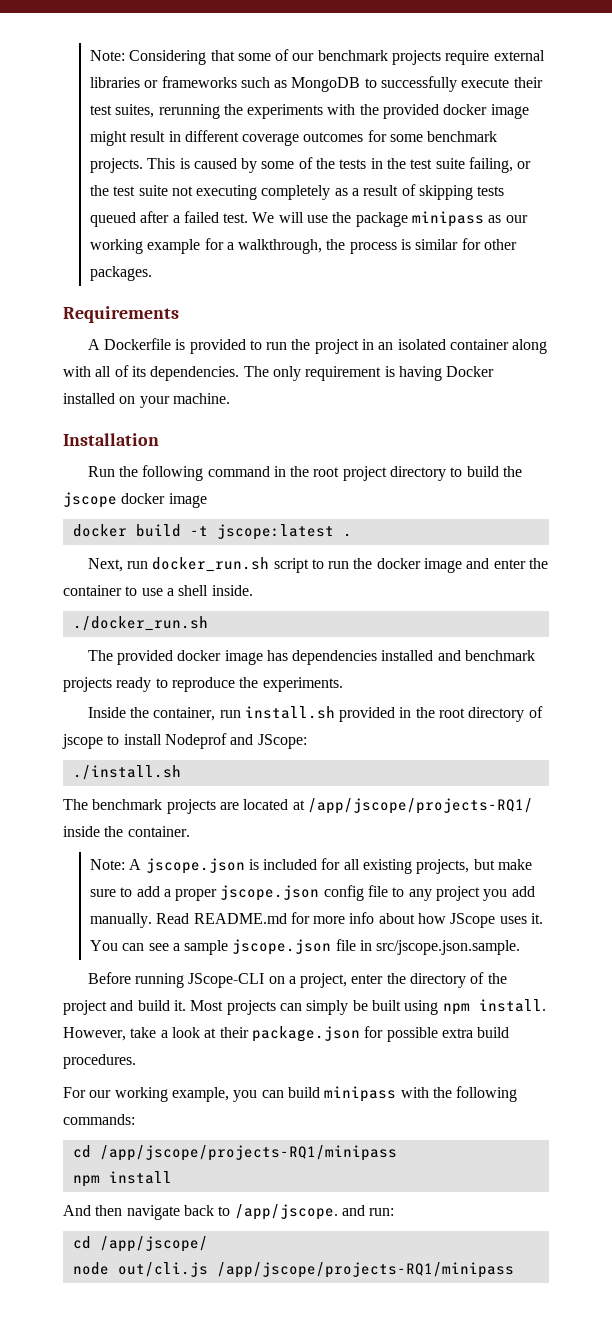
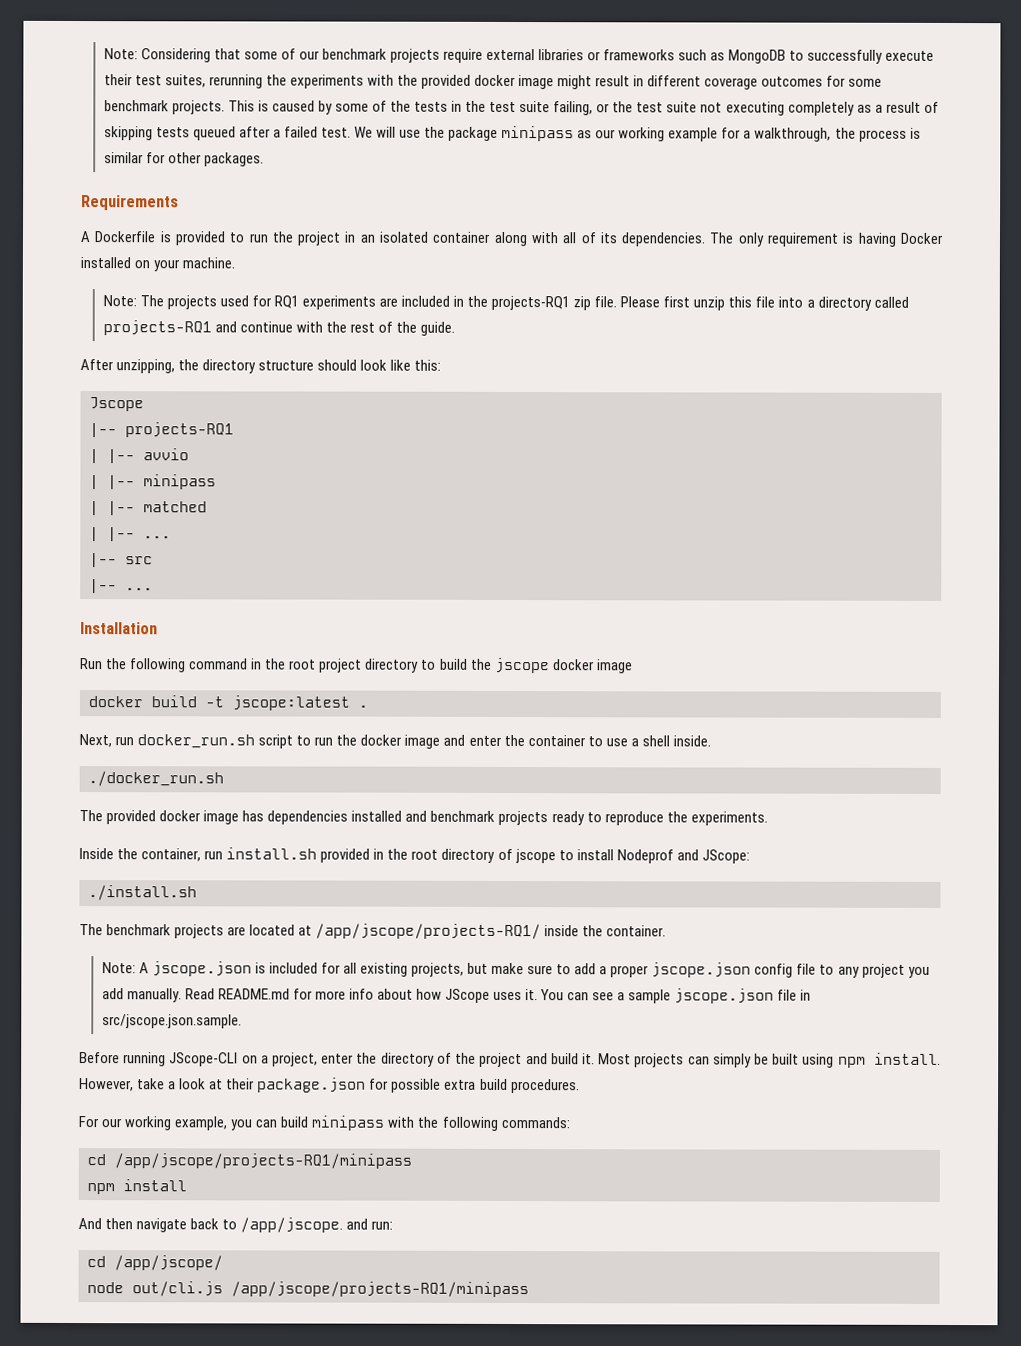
+ Note: The projects used for RQ1 experiments are included in the projects-RQ1 zip file. Please first unzip this file into a directory called projects-RQ1 and continue with the rest of the guide.
+ After unzipping, the directory structure should look like this:
+ Jscope
+ |-- projects-RQ1
+ | |-- avvio
+ | |-- minipass
+ | |-- matched
+ | |-- ...
+ |-- src
+ |-- ...

